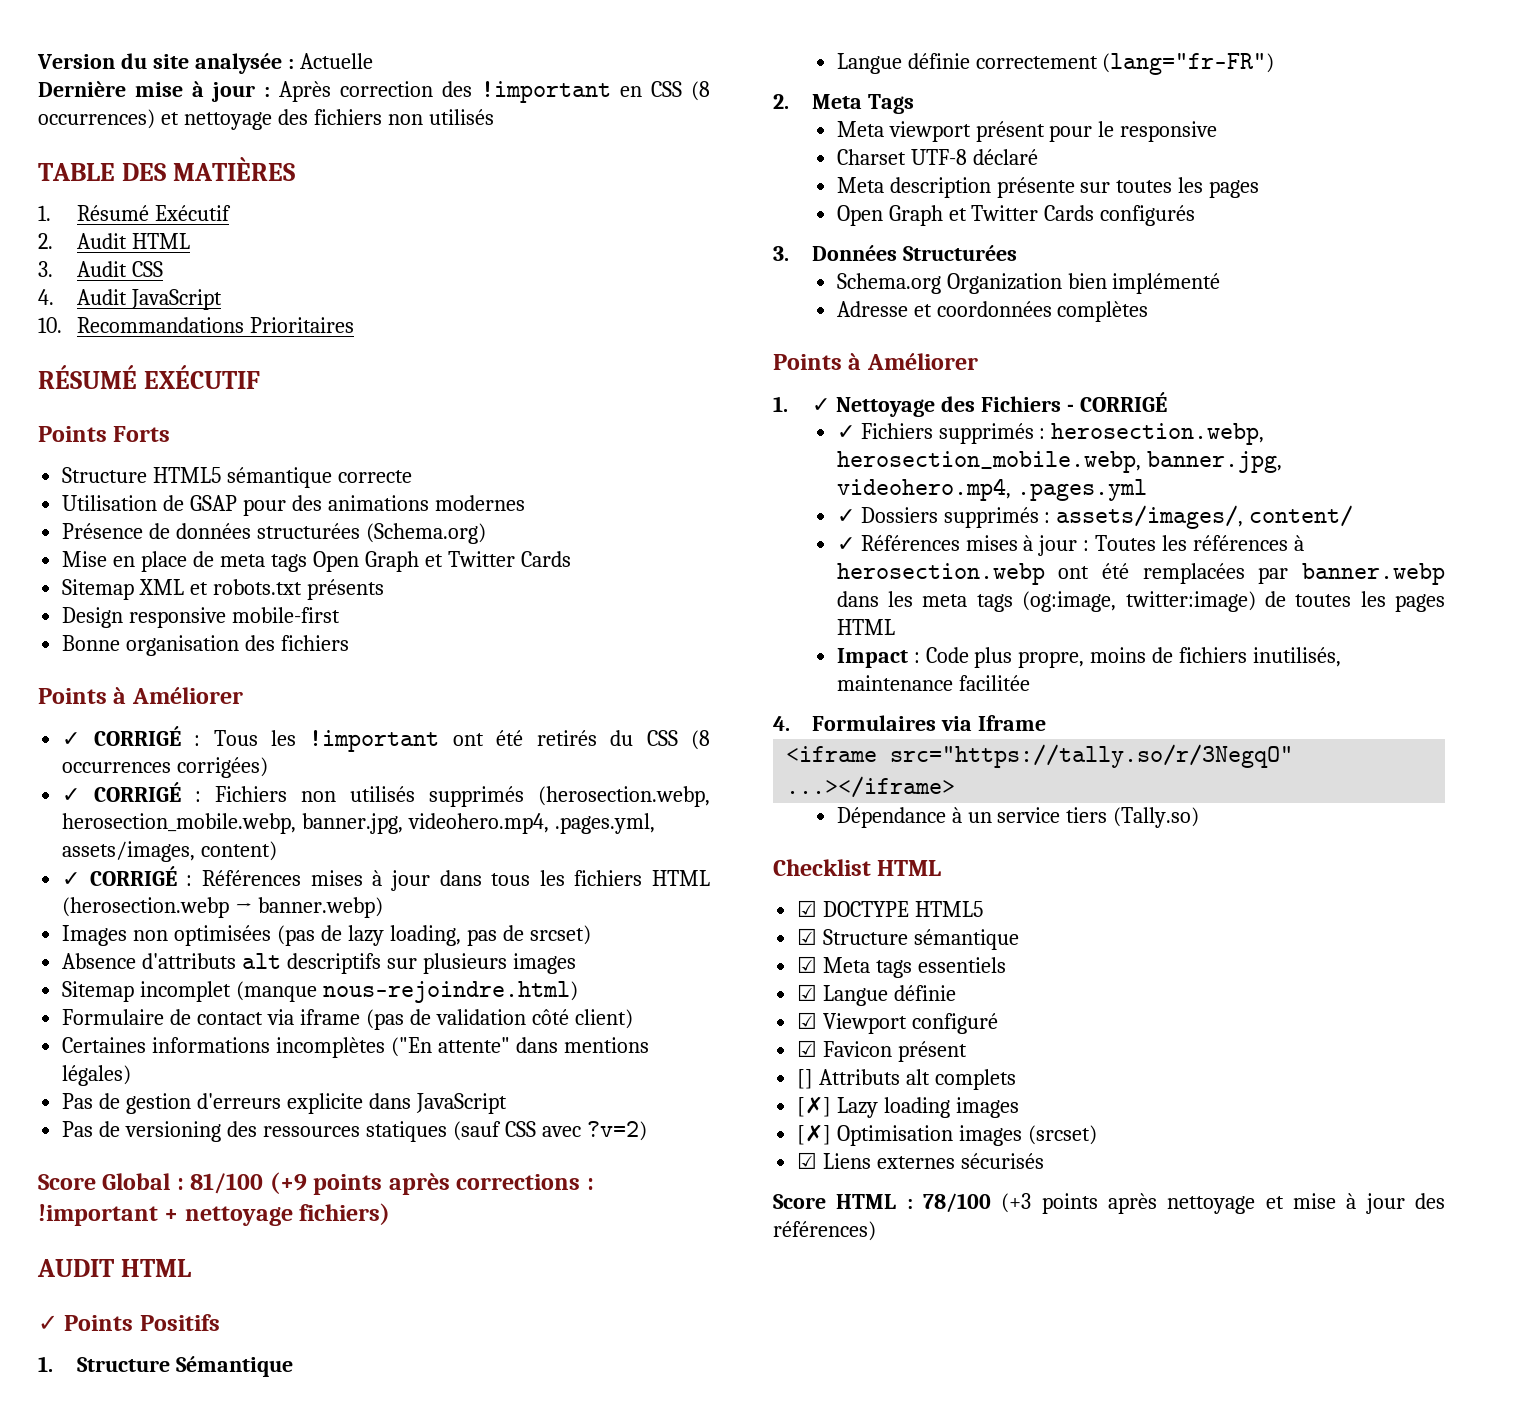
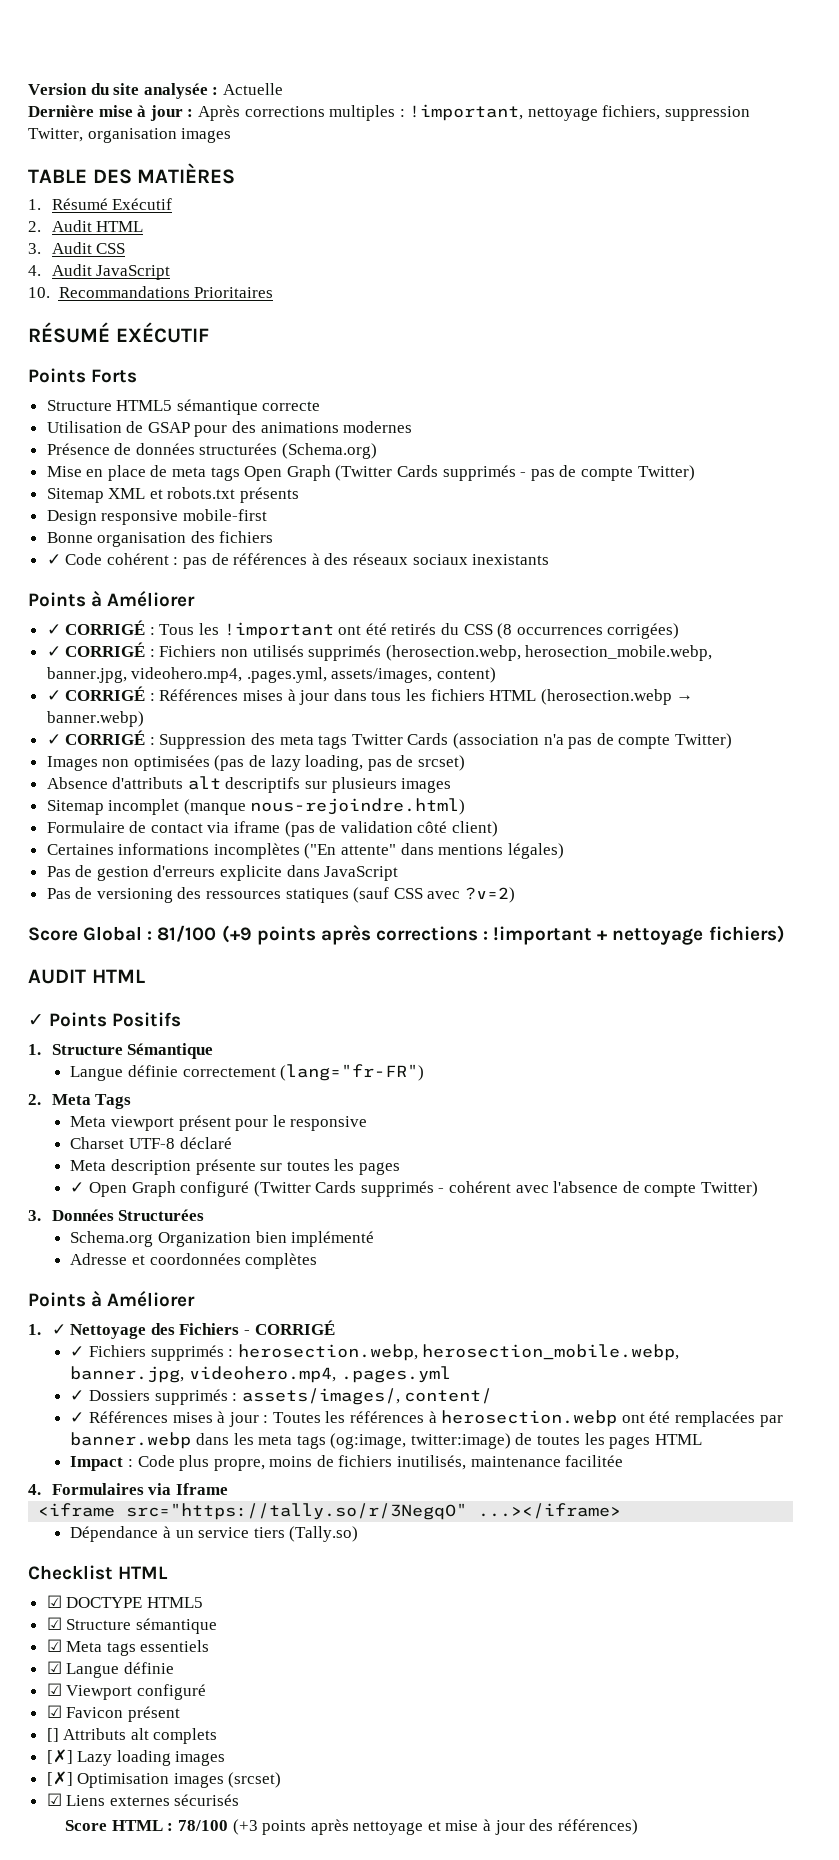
- Dernière mise à jour : Après correction des !important en CSS (8 occurrences) et nettoyage des fichiers non utilisés
+ Dernière mise à jour : Après corrections multiples : !important, nettoyage fichiers, suppression Twitter, organisation images
- Mise en place de meta tags Open Graph et Twitter Cards
+ Mise en place de meta tags Open Graph (Twitter Cards supprimés - pas de compte Twitter)
+ ✓ Code cohérent : pas de références à des réseaux sociaux inexistants
+ ✓ CORRIGÉ : Suppression des meta tags Twitter Cards (association n'a pas de compte Twitter)
- Open Graph et Twitter Cards configurés
+ ✓ Open Graph configuré (Twitter Cards supprimés - cohérent avec l'absence de compte Twitter)

